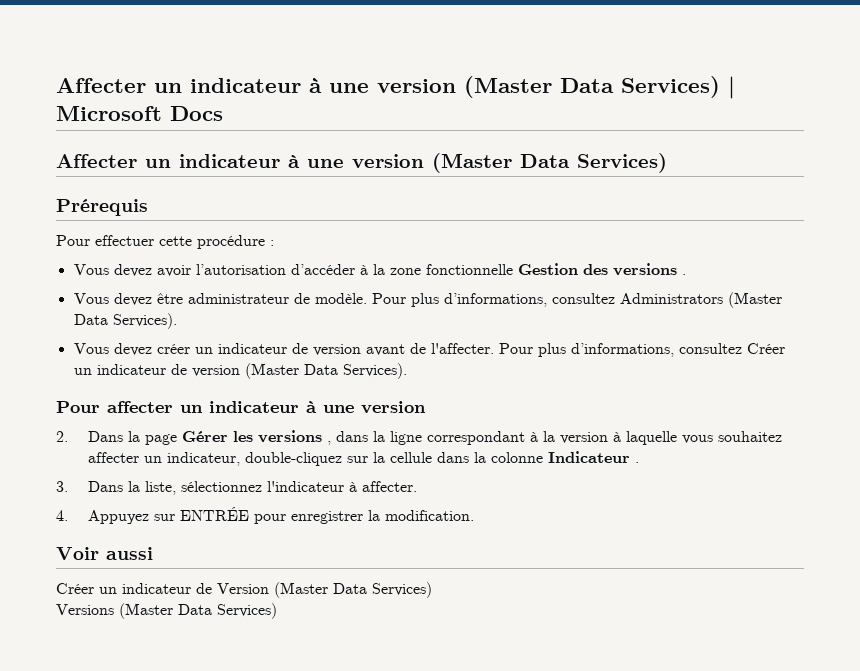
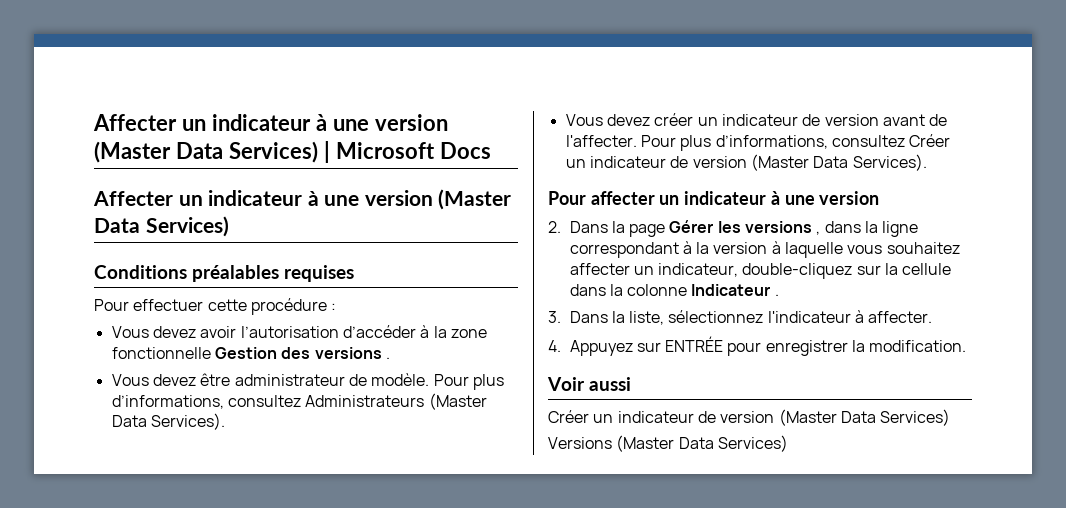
- Prérequis
+ Conditions préalables requises
- Pour plus d’informations, consultez Administrators (Master Data Services).
+ Pour plus d’informations, consultez Administrateurs (Master Data Services).
- Créer un indicateur de Version (Master Data Services)
+ Créer un indicateur de version (Master Data Services)

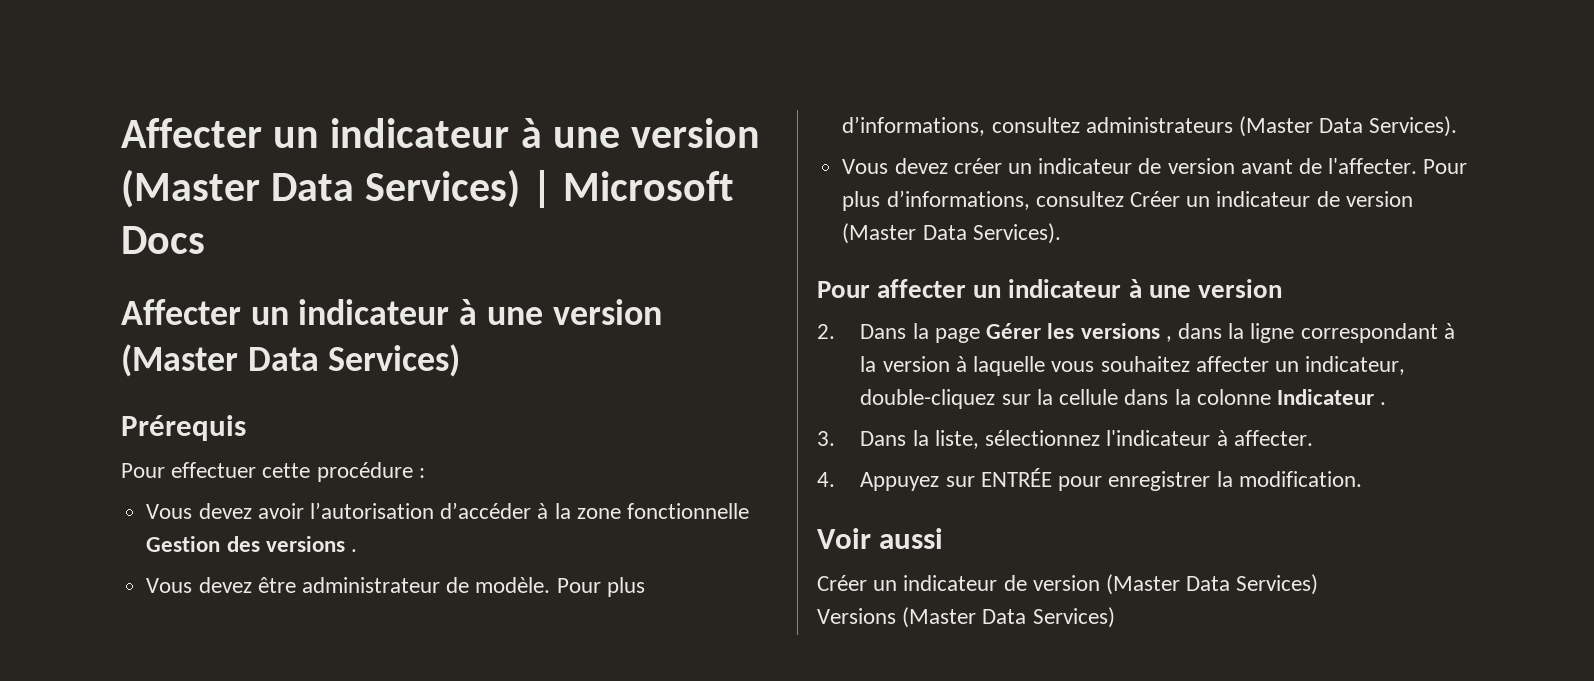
- Conditions préalables requises
+ Prérequis
- Pour plus d’informations, consultez Administrateurs (Master Data Services).
+ Pour plus d’informations, consultez administrateurs (Master Data Services).

